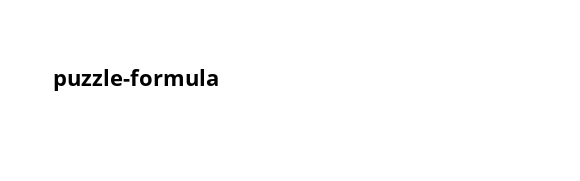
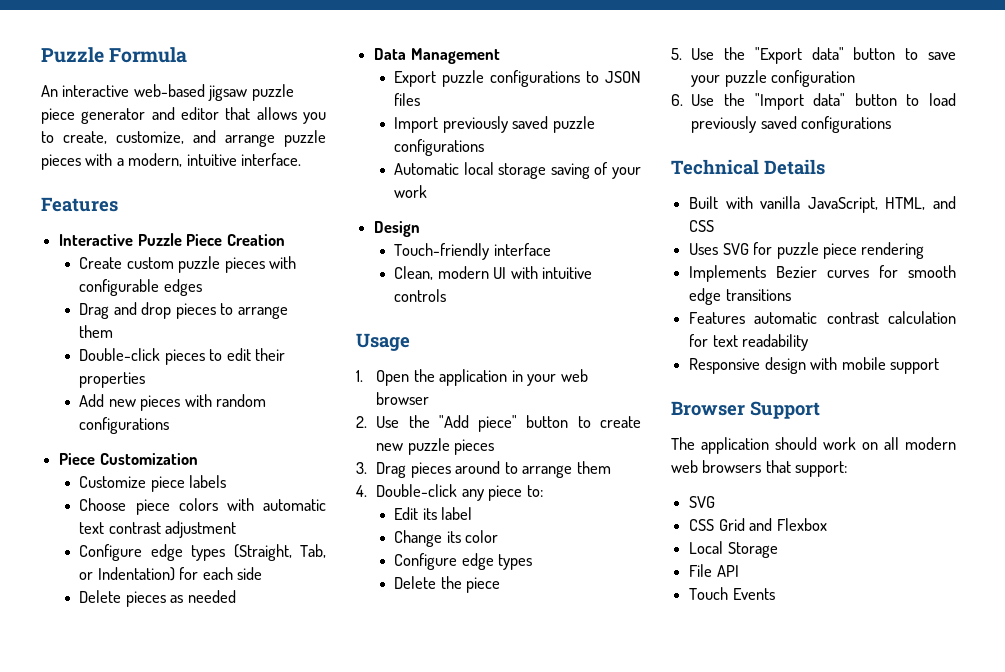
- puzzle-formula
+ Puzzle Formula
+ An interactive web-based jigsaw puzzle piece generator and editor that allows you to create, customize, and arrange puzzle pieces with a modern, intuitive interface.
+ Features
+ Interactive Puzzle Piece Creation
+ Create custom puzzle pieces with configurable edges
+ Drag and drop pieces to arrange them
+ Double-click pieces to edit their properties
+ Add new pieces with random configurations
+ Piece Customization
+ Customize piece labels
+ Choose piece colors with automatic text contrast adjustment
+ Configure edge types (Straight, Tab, or Indentation) for each side
+ Delete pieces as needed
+ Data Management
+ Export puzzle configurations to JSON files
+ Import previously saved puzzle configurations
+ Automatic local storage saving of your work
+ Design
+ Touch-friendly interface
+ Clean, modern UI with intuitive controls
+ Usage
+ 1. Open the application in your web browser
+ 2. Use the "Add piece" button to create new puzzle pieces
+ 3. Drag pieces around to arrange them
+ 4. Double-click any piece to:
+ Edit its label
+ Change its color
+ Configure edge types
+ Delete the piece
+ 5. Use the "Export data" button to save your puzzle configuration
+ 6. Use the "Import data" button to load previously saved configurations
+ Technical Details
+ Built with vanilla JavaScript, HTML, and CSS
+ Uses SVG for puzzle piece rendering
+ Implements Bezier curves for smooth edge transitions
+ Features automatic contrast calculation for text readability
+ Responsive design with mobile support
+ Browser Support
+ The application should work on all modern web browsers that support:
+ SVG
+ CSS Grid and Flexbox
+ Local Storage
+ File API
+ Touch Events

